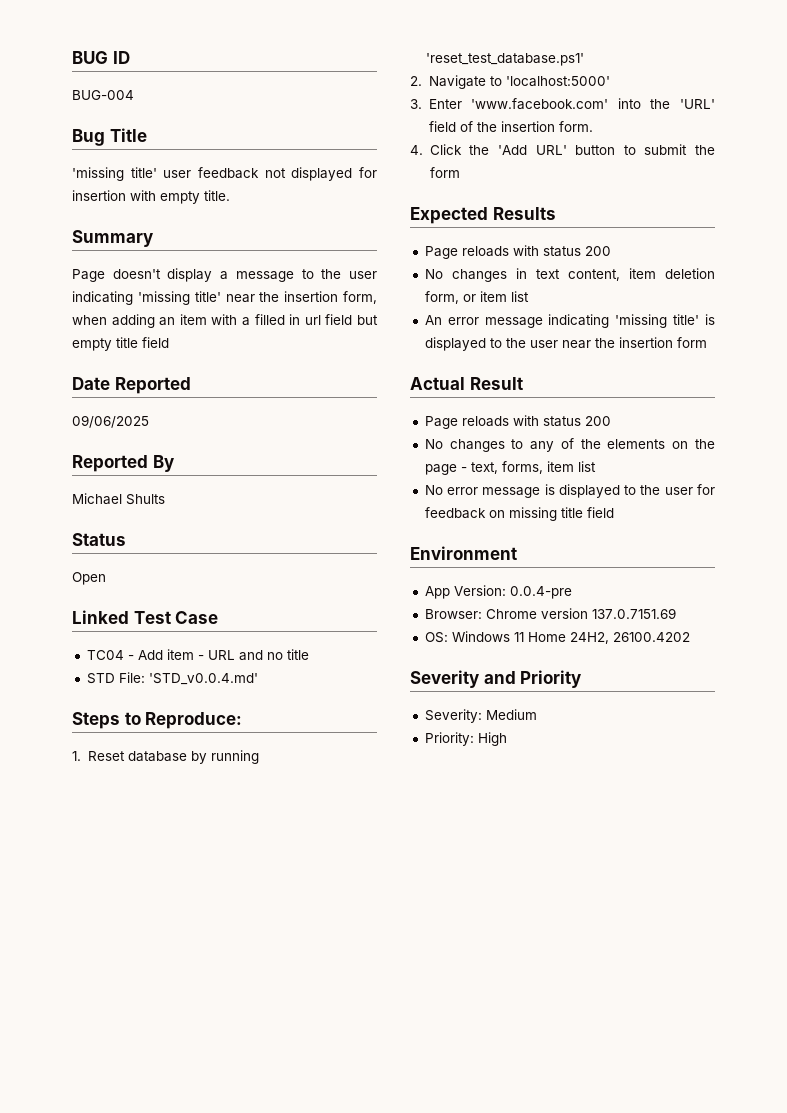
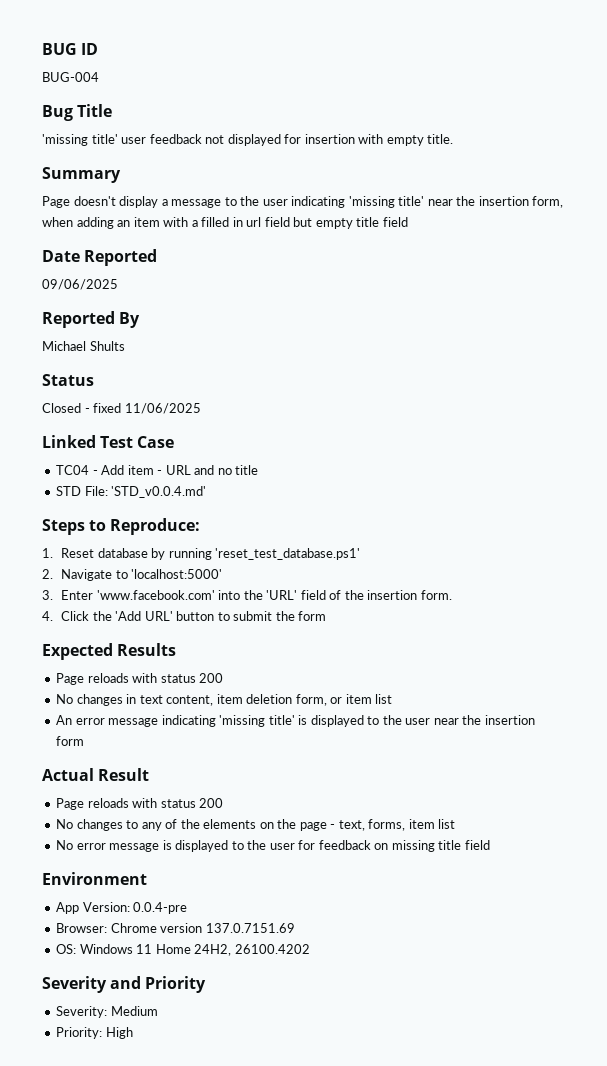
- Open
+ Closed - fixed 11/06/2025

